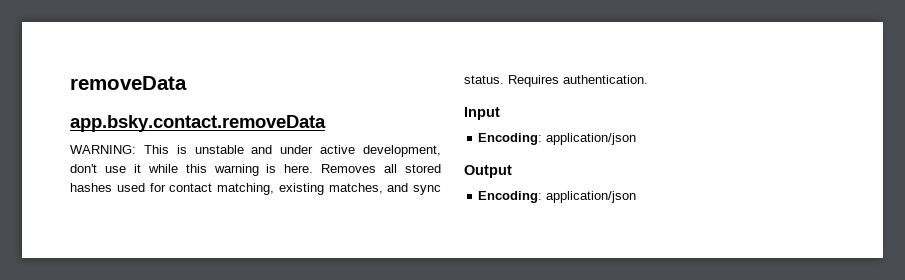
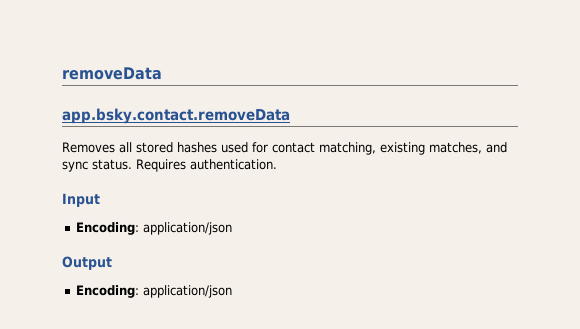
- WARNING: This is unstable and under active development, don't use it while this warning is here.

